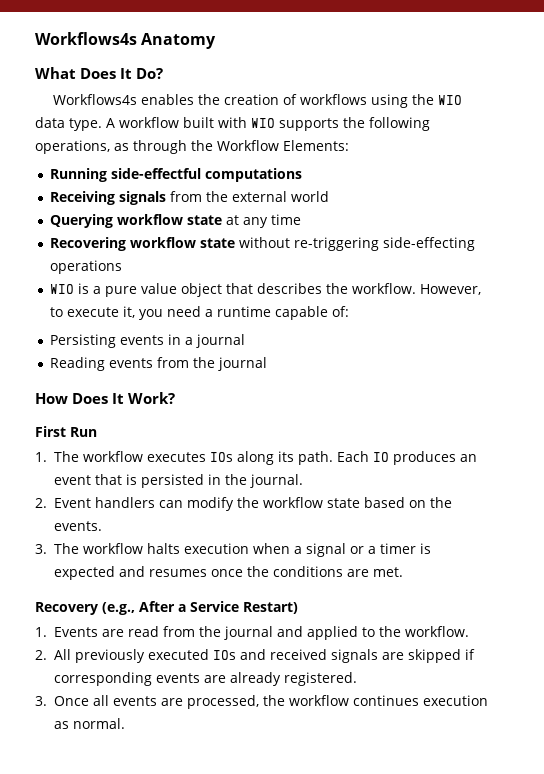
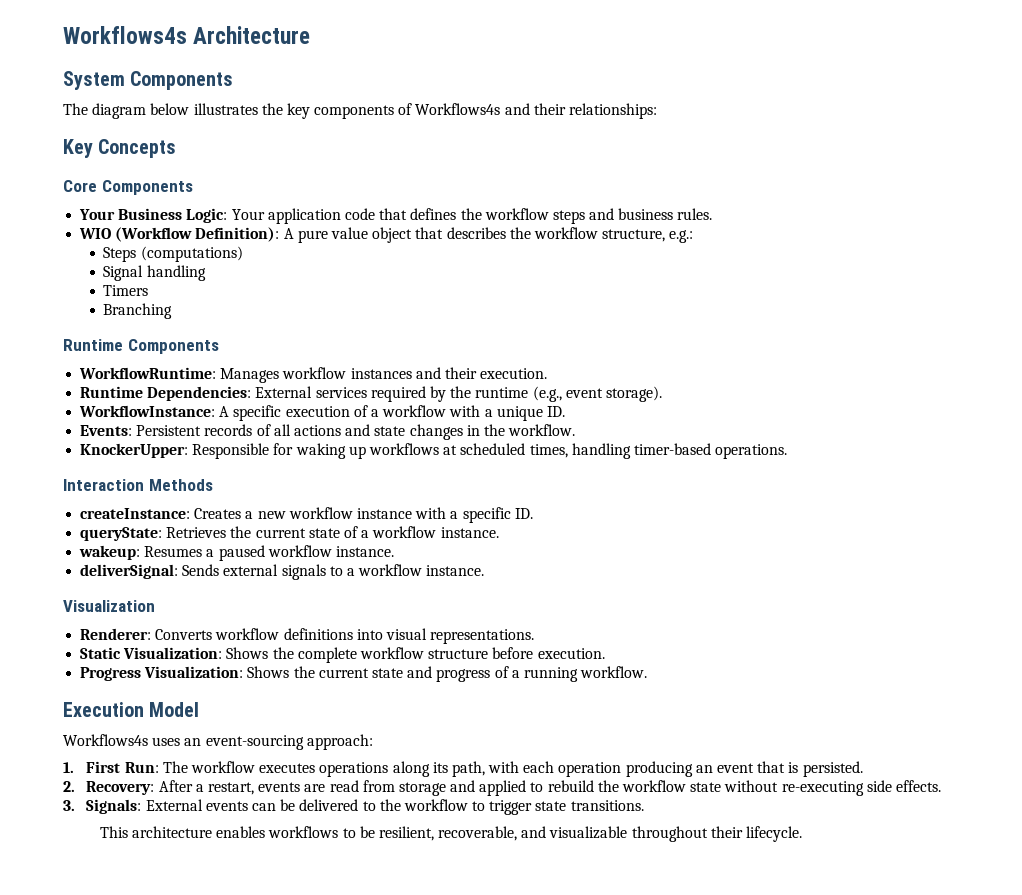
- Workflows4s Anatomy
- What Does It Do?
- Workflows4s enables the creation of workflows using the WIO data type. A workflow built with WIO supports the following operations, as through the Workflow Elements:
- Running side-effectful computations
- Receiving signals from the external world
- Querying workflow state at any time
- Recovering workflow state without re-triggering side-effecting operations
- WIO is a pure value object that describes the workflow. However, to execute it, you need a runtime capable of:
- Persisting events in a journal
- Reading events from the journal
- How Does It Work?
- First Run
- 1. The workflow executes IOs along its path. Each IO produces an event that is persisted in the journal.
- 2. Event handlers can modify the workflow state based on the events.
- 3. The workflow halts execution when a signal or a timer is expected and resumes once the conditions are met.
- Recovery (e.g., After a Service Restart)
- 1. Events are read from the journal and applied to the workflow.
- 2. All previously executed IOs and received signals are skipped if corresponding events are already registered.
- 3. Once all events are processed, the workflow continues execution as normal.
+ Workflows4s Architecture
+ System Components
+ The diagram below illustrates the key components of Workflows4s and their relationships:
+ Key Concepts
+ Core Components
+ Your Business Logic: Your application code that defines the workflow steps and business rules.
+ WIO (Workflow Definition): A pure value object that describes the workflow structure, e.g.:
+ Steps (computations)
+ Signal handling
+ Timers
+ Branching
+ Runtime Components
+ WorkflowRuntime: Manages workflow instances and their execution.
+ Runtime Dependencies: External services required by the runtime (e.g., event storage).
+ WorkflowInstance: A specific execution of a workflow with a unique ID.
+ Events: Persistent records of all actions and state changes in the workflow.
+ KnockerUpper: Responsible for waking up workflows at scheduled times, handling timer-based operations.
+ Interaction Methods
+ createInstance: Creates a new workflow instance with a specific ID.
+ queryState: Retrieves the current state of a workflow instance.
+ wakeup: Resumes a paused workflow instance.
+ deliverSignal: Sends external signals to a workflow instance.
+ Visualization
+ Renderer: Converts workflow definitions into visual representations.
+ Static Visualization: Shows the complete workflow structure before execution.
+ Progress Visualization: Shows the current state and progress of a running workflow.
+ Execution Model
+ Workflows4s uses an event-sourcing approach:
+ 1. First Run: The workflow executes operations along its path, with each operation producing an event that is persisted.
+ 2. Recovery: After a restart, events are read from storage and applied to rebuild the workflow state without re-executing side effects.
+ 3. Signals: External events can be delivered to the workflow to trigger state transitions.
+ This architecture enables workflows to be resilient, recoverable, and visualizable throughout their lifecycle.

